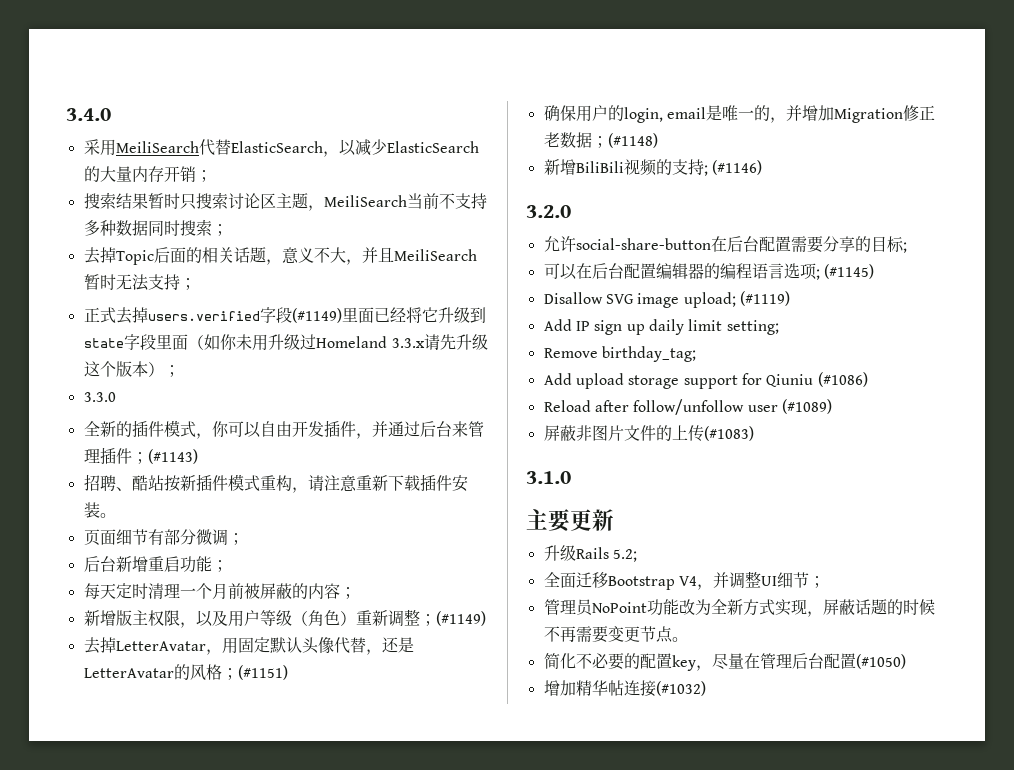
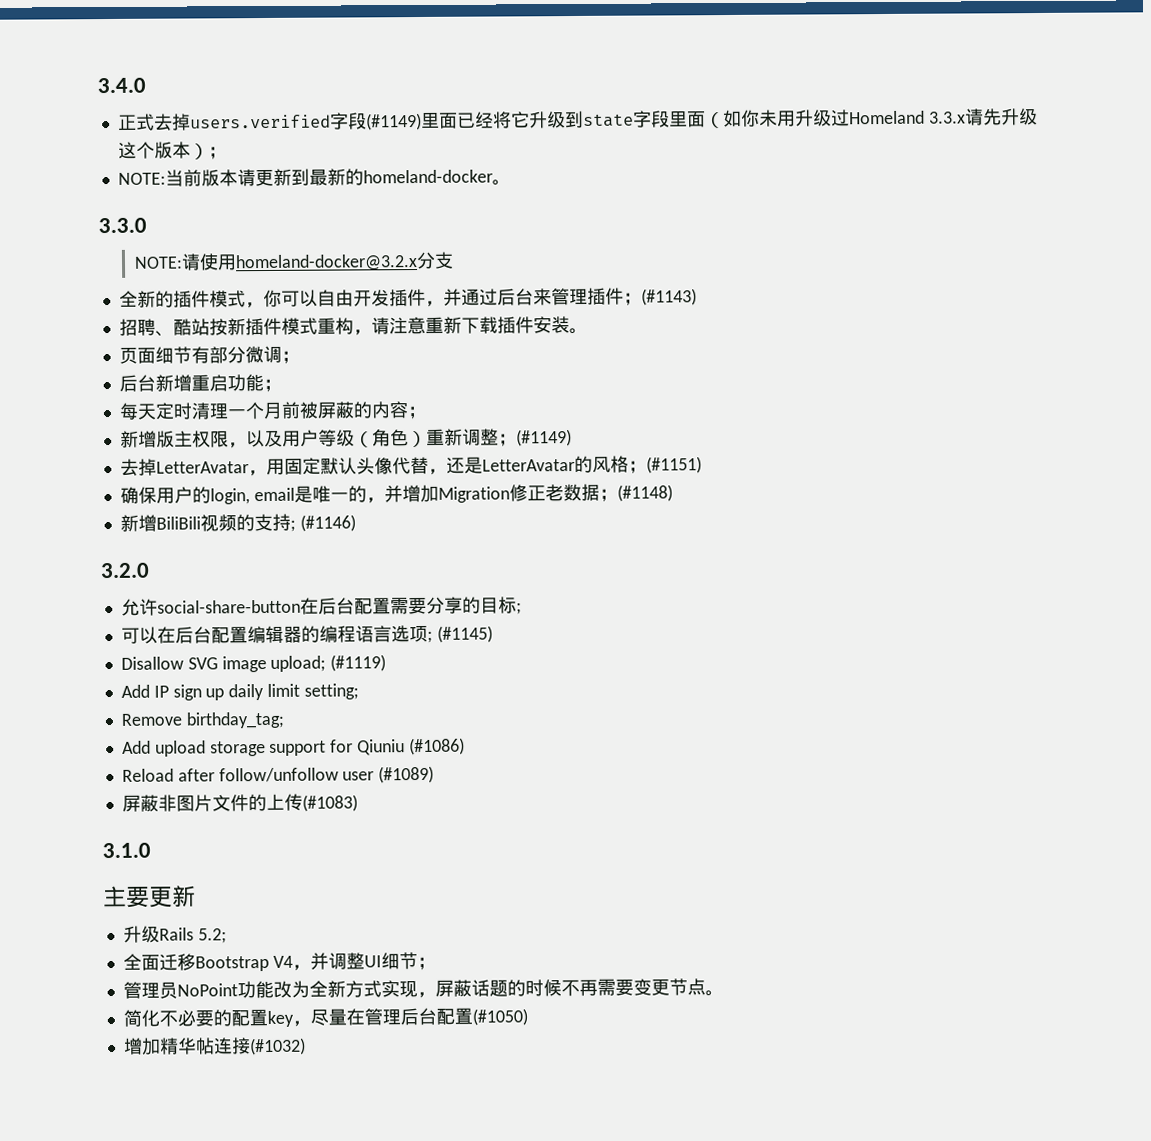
- 采用MeiliSearch代替ElasticSearch，以减少ElasticSearch的大量内存开销；
- 搜索结果暂时只搜索讨论区主题，MeiliSearch当前不支持多种数据同时搜索；
- 去掉Topic后面的相关话题，意义不大，并且MeiliSearch暂时无法支持；
+ NOTE:当前版本请更新到最新的homeland-docker。
  3.3.0
+ NOTE:请使用homeland-docker@3.2.x分支

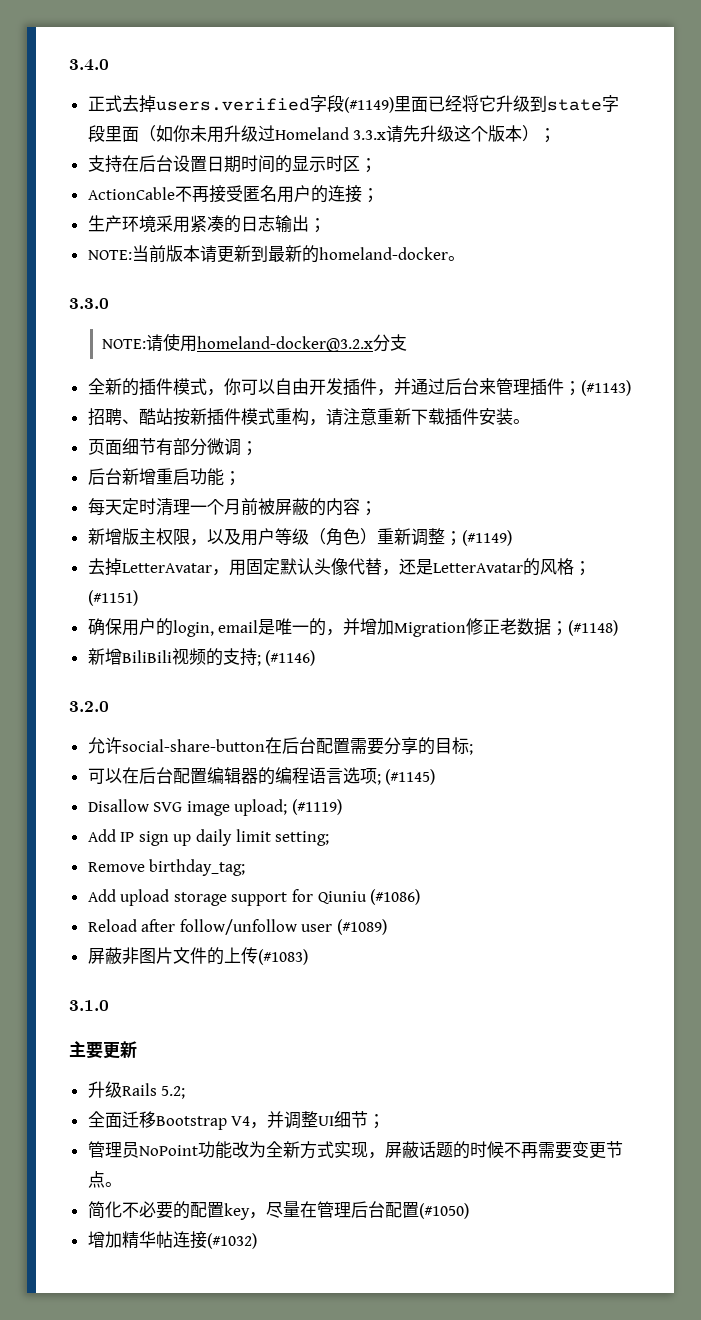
+ 支持在后台设置日期时间的显示时区；
+ ActionCable不再接受匿名用户的连接；
+ 生产环境采用紧凑的日志输出；

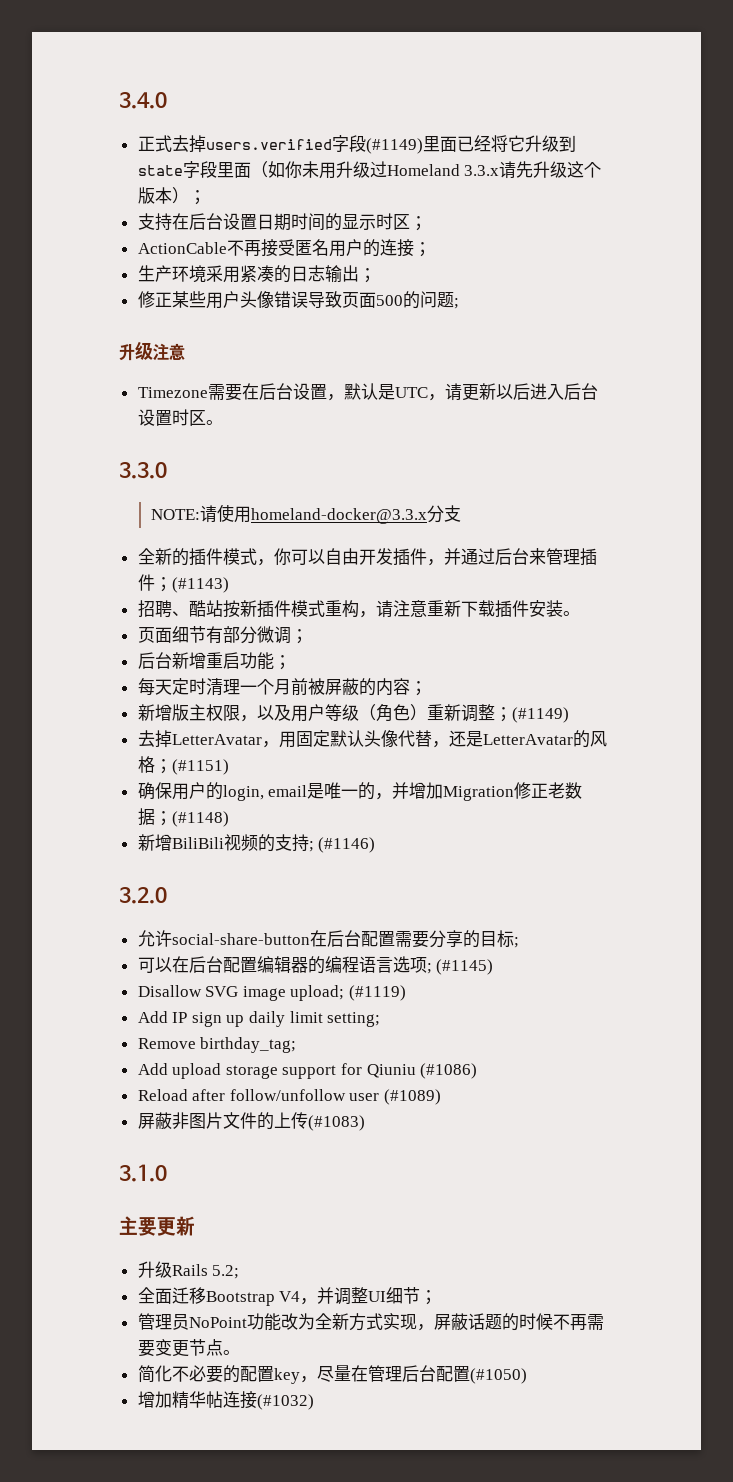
- NOTE:当前版本请更新到最新的homeland-docker。
+ 修正某些用户头像错误导致页面500的问题;
+ 升级注意
+ Timezone需要在后台设置，默认是UTC，请更新以后进入后台设置时区。
- NOTE:请使用homeland-docker@3.2.x分支
+ NOTE:请使用homeland-docker@3.3.x分支

